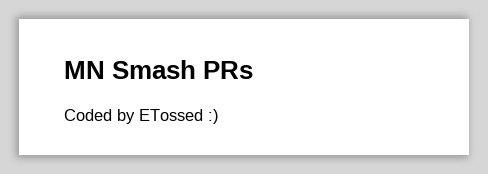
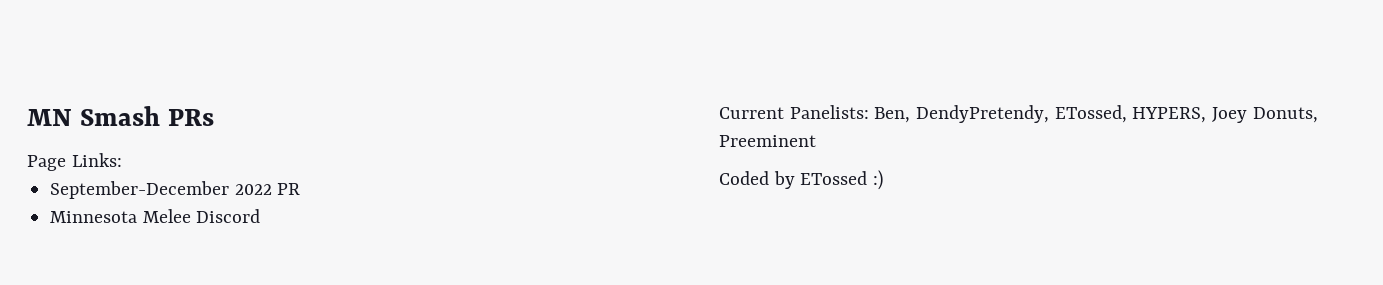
+ Page Links:
+ September-December 2022 PR
+ Minnesota Melee Discord
+ Current Panelists: Ben, DendyPretendy, ETossed, HYPERS, Joey Donuts, Preeminent

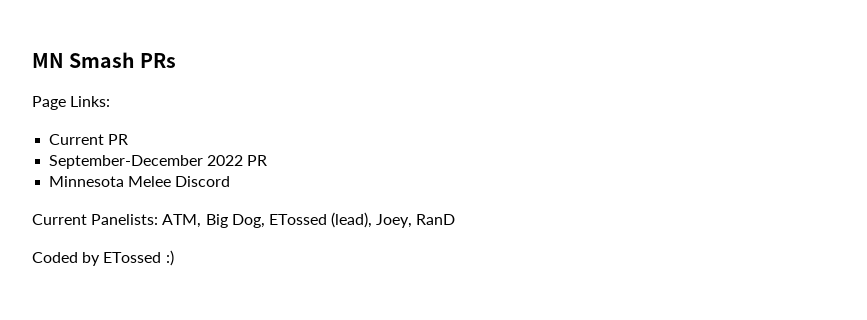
+ Current PR
- Current Panelists: Ben, DendyPretendy, ETossed, HYPERS, Joey Donuts, Preeminent
+ Current Panelists: ATM, Big Dog, ETossed (lead), Joey, RanD

